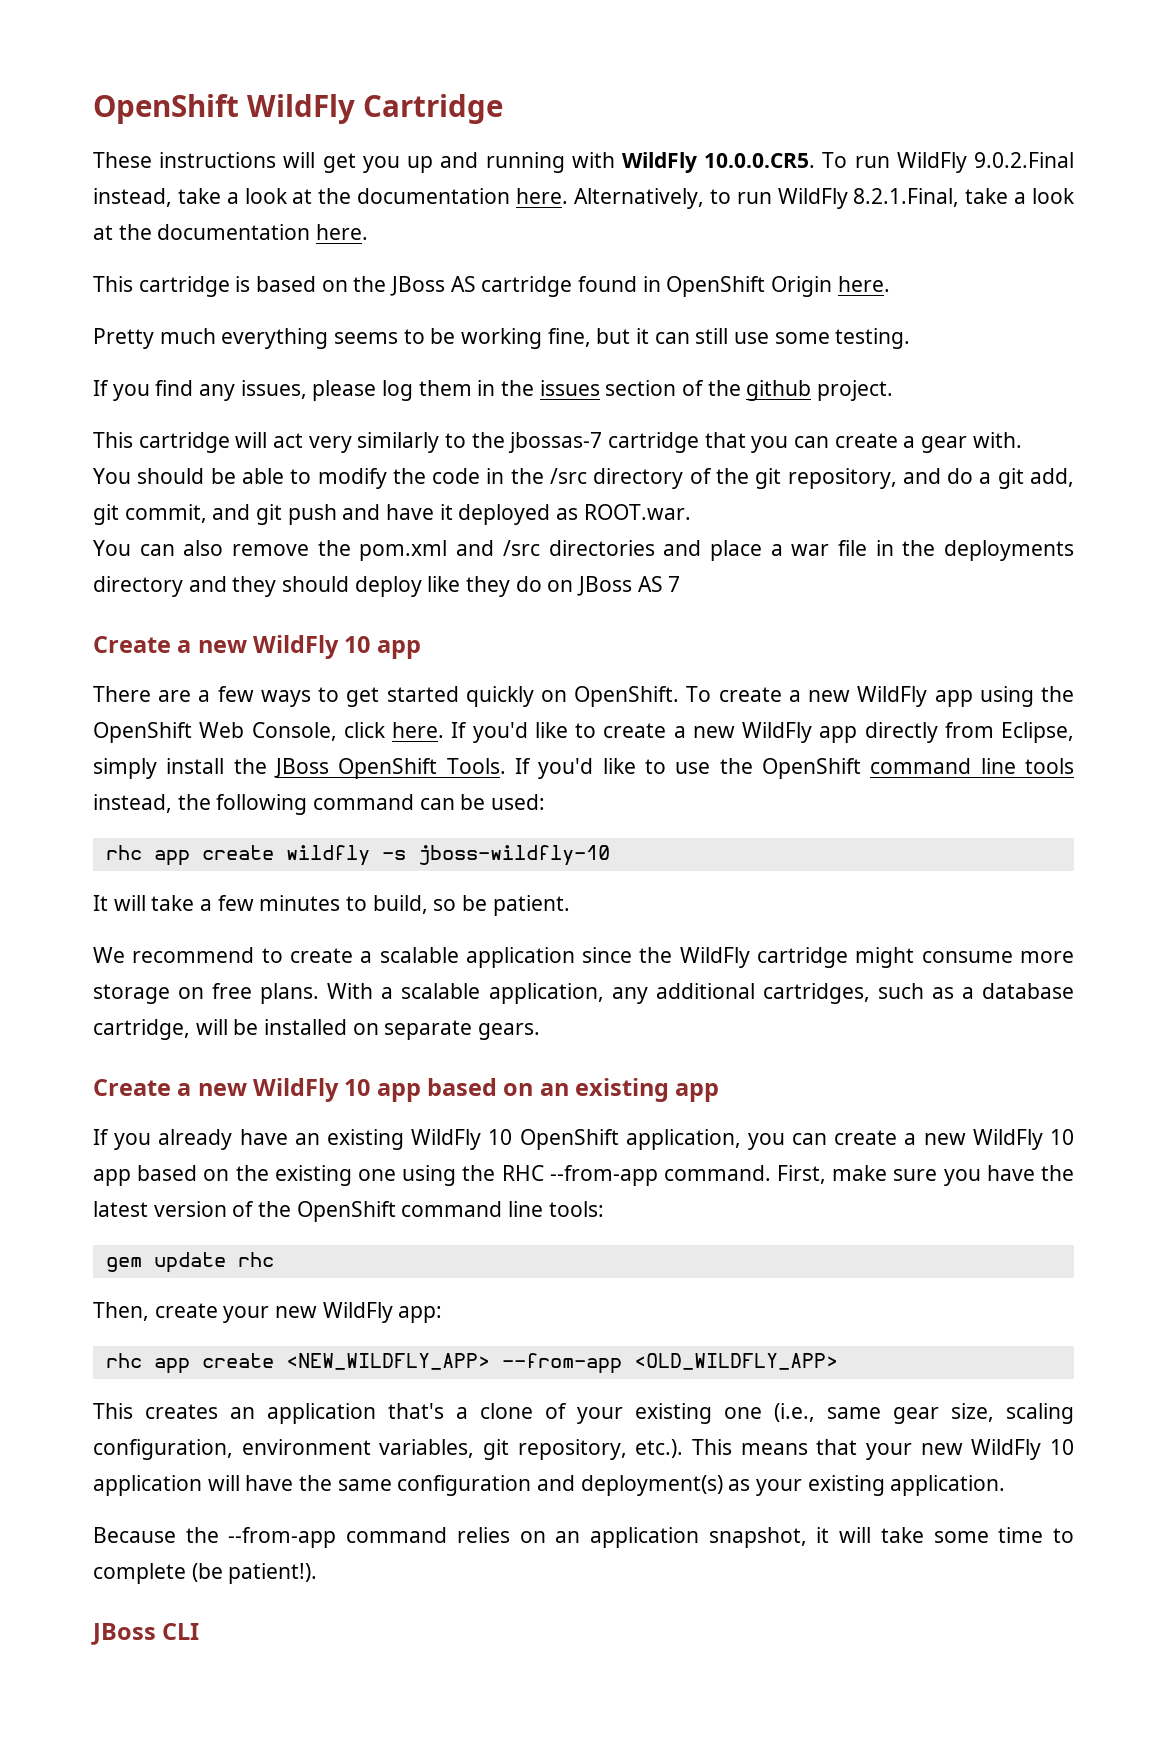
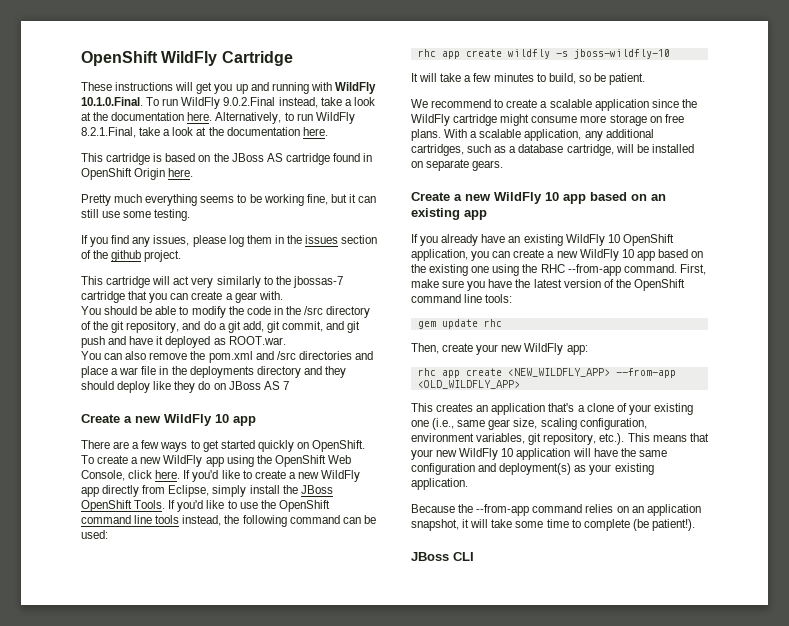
- These instructions will get you up and running with WildFly 10.0.0.CR5. To run WildFly 9.0.2.Final instead, take a look at the documentation here.
+ These instructions will get you up and running with WildFly 10.1.0.Final. To run WildFly 9.0.2.Final instead, take a look at the documentation here.

